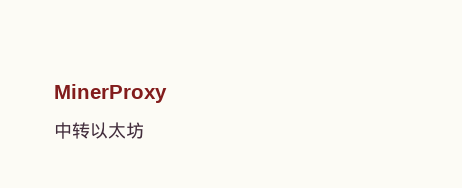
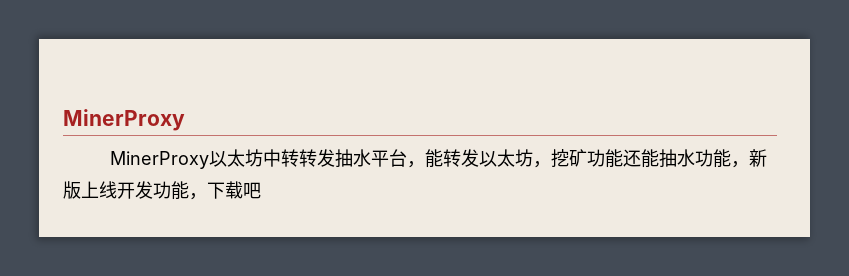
- 中转以太坊
+ MinerProxy以太坊中转转发抽水平台，能转发以太坊，挖矿功能还能抽水功能，新版上线开发功能，下载吧

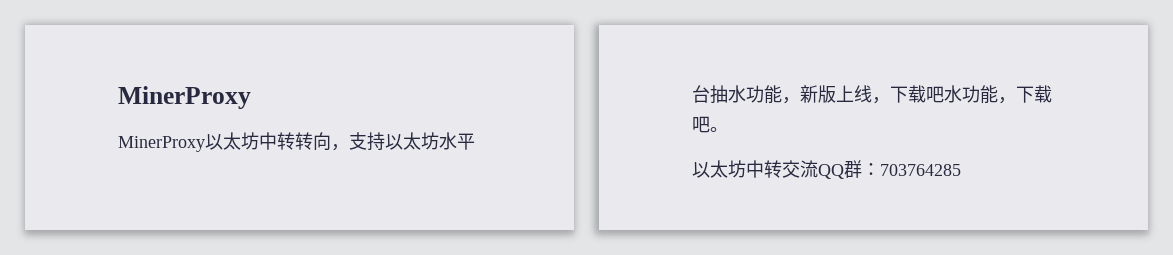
- MinerProxy以太坊中转转发抽水平台，能转发以太坊，挖矿功能还能抽水功能，新版上线开发功能，下载吧
+ MinerProxy以太坊中转转向，支持以太坊水平台抽水功能，新版上线，下载吧水功能，下载吧。
+ 以太坊中转交流QQ群：703764285

